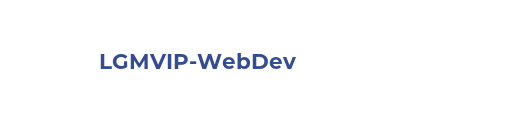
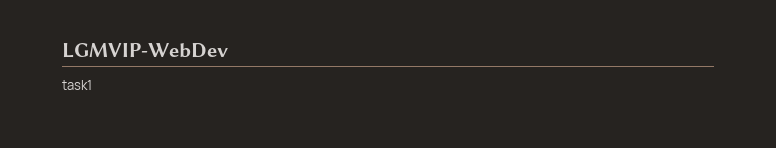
+ task1

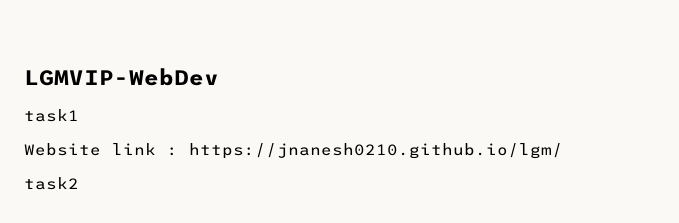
+ Website link : https://jnanesh0210.github.io/lgm/
+ task2

